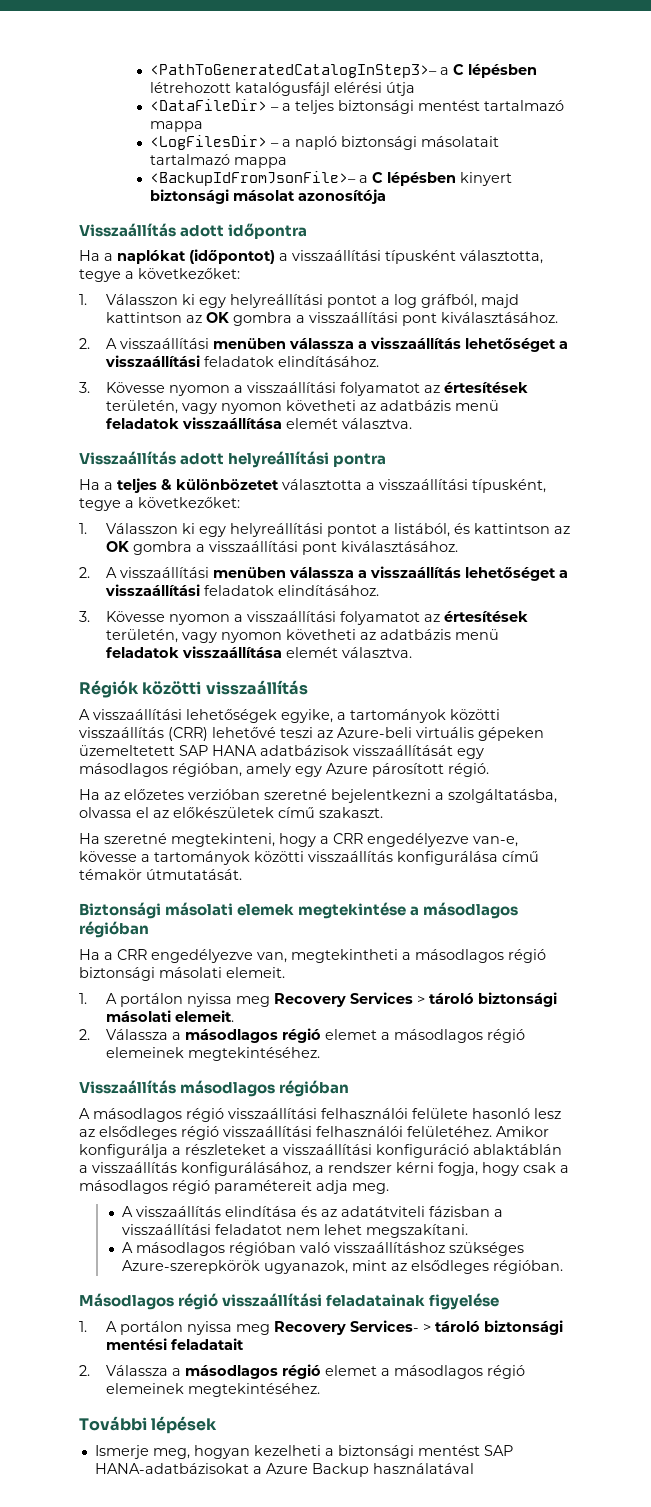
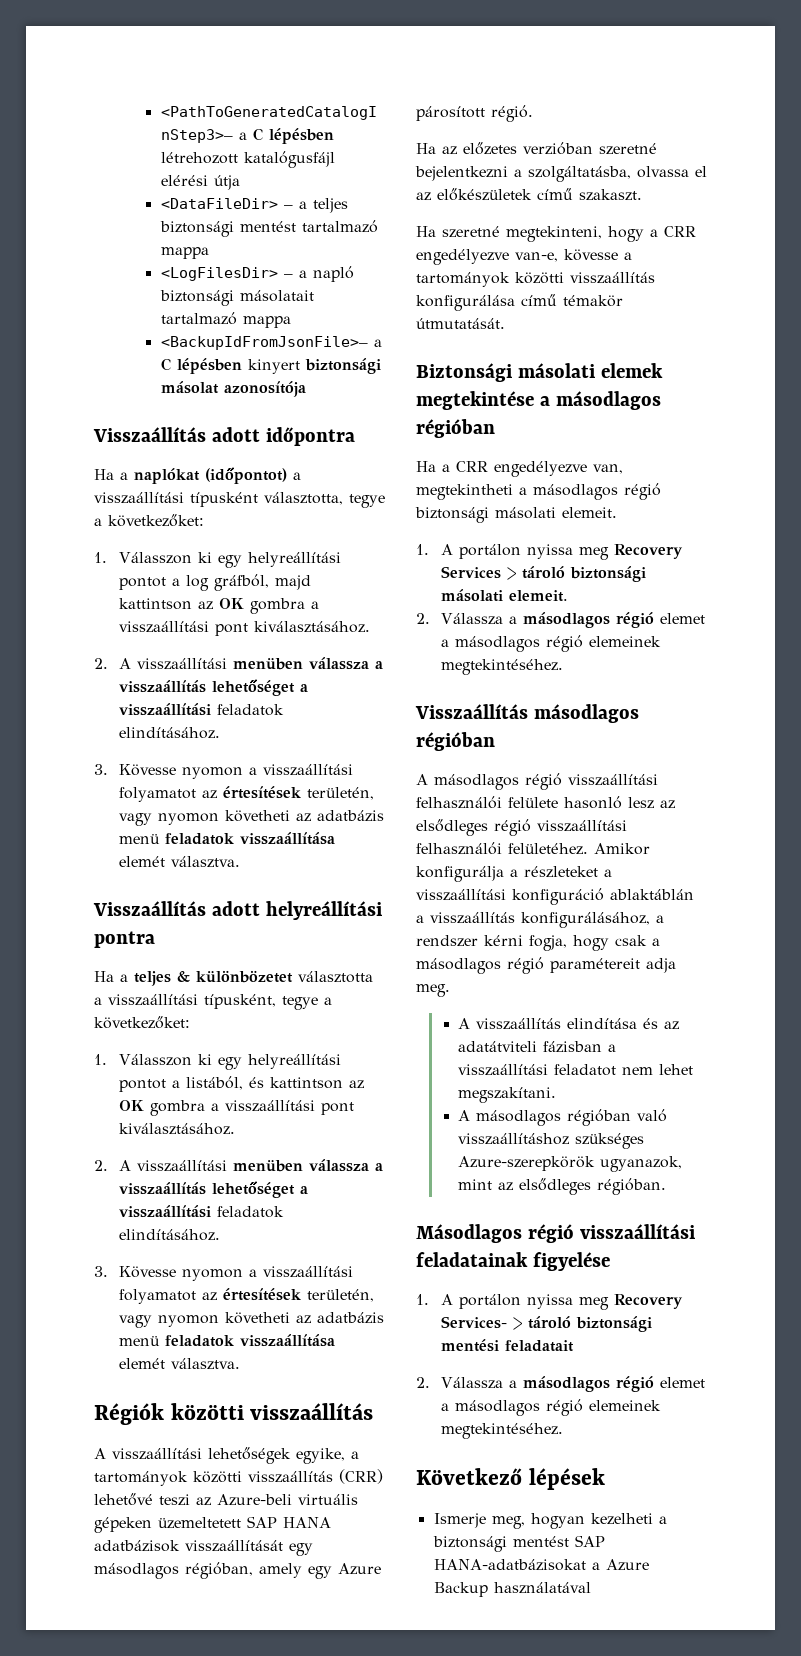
- További lépések
+ Következő lépések

